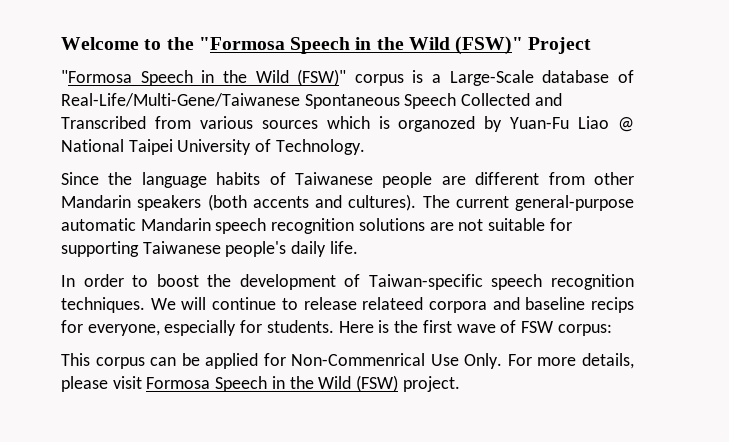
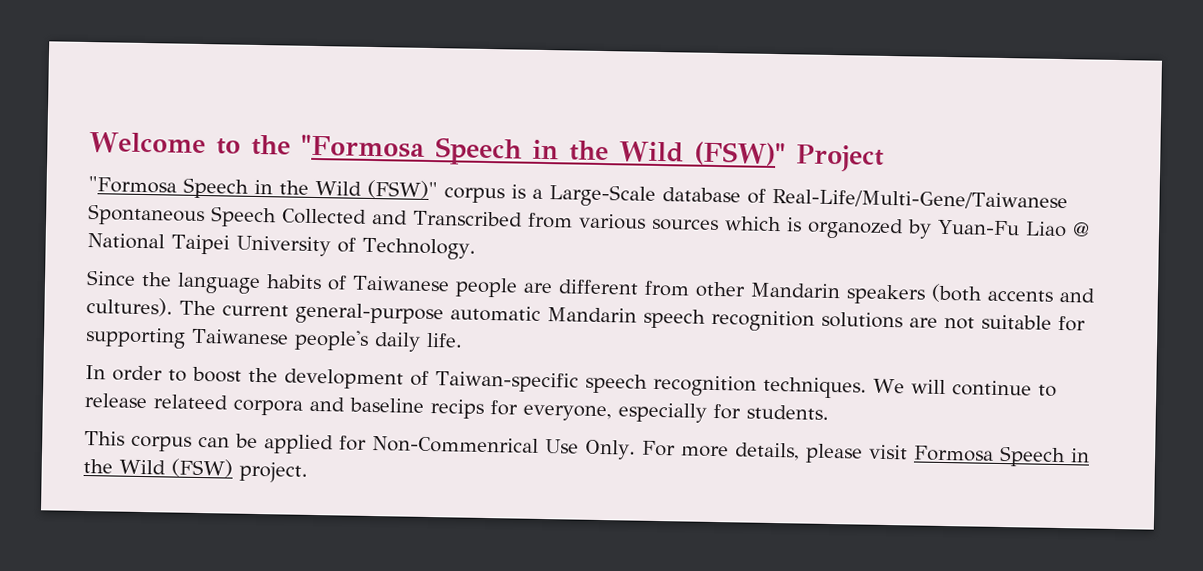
- Here is the first wave of FSW corpus:

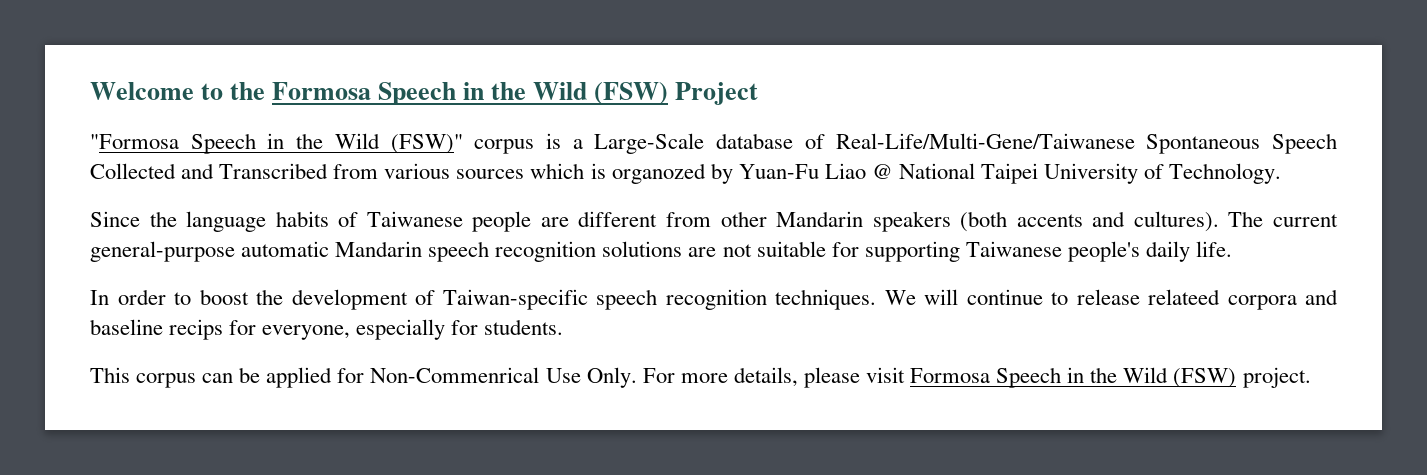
- Welcome to the "Formosa Speech in the Wild (FSW)" Project
+ Welcome to the Formosa Speech in the Wild (FSW) Project

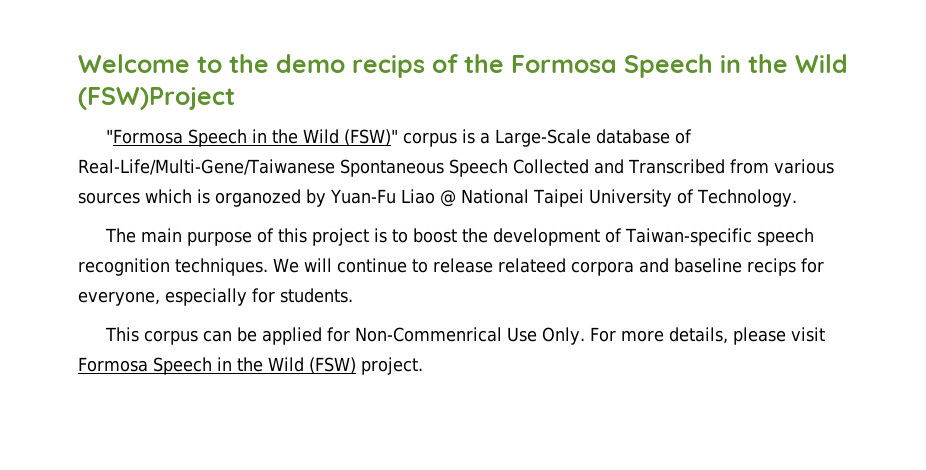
- Welcome to the Formosa Speech in the Wild (FSW) Project
+ Welcome to the demo recips of the Formosa Speech in the Wild (FSW)Project
- Since the language habits of Taiwanese people are different from other Mandarin speakers (both accents and cultures). The current general-purpose automatic Mandarin speech recognition solutions are not suitable for supporting Taiwanese people's daily life.
- In order to boost the development of Taiwan-specific speech recognition techniques.
+ The main purpose of this project is to boost the development of Taiwan-specific speech recognition techniques.

